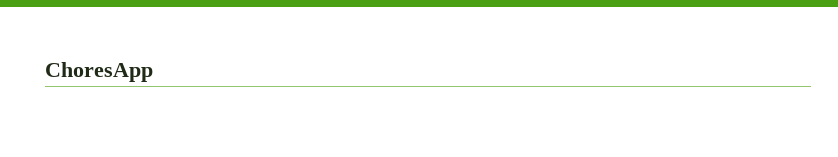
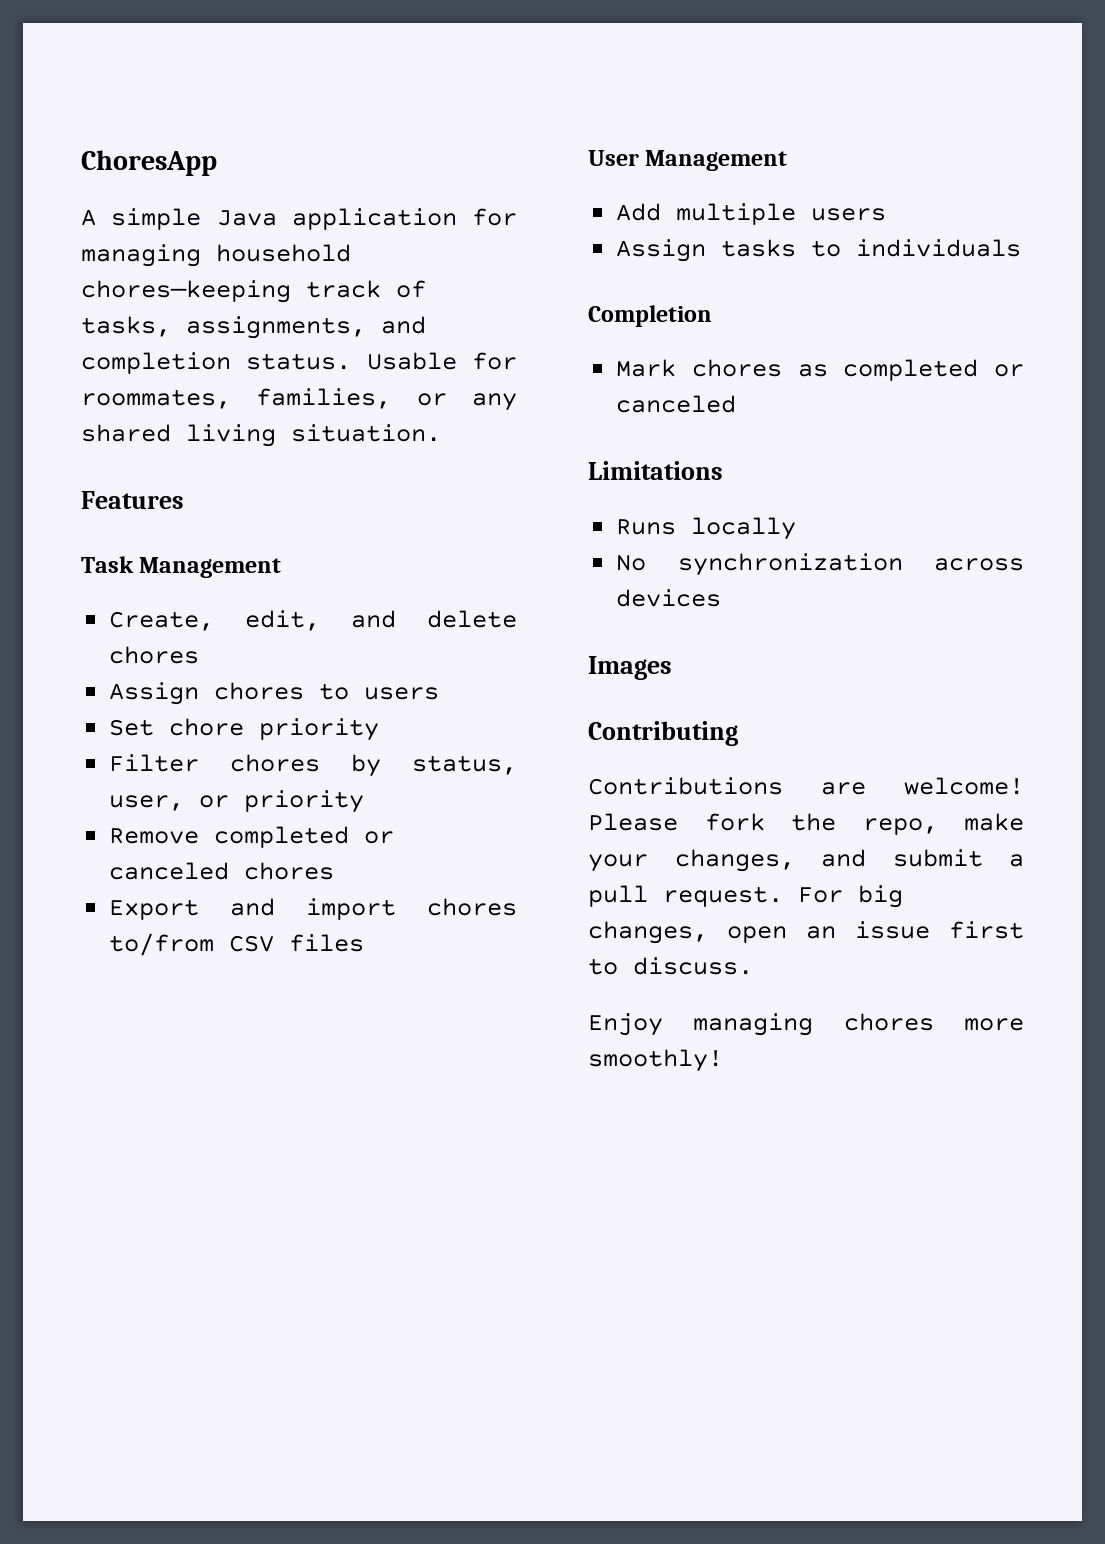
+ A simple Java application for managing household chores—keeping track of tasks, assignments, and completion status. Usable for roommates, families, or any shared living situation.
+ Features
+ Task Management
+ Create, edit, and delete chores
+ Assign chores to users
+ Set chore priority
+ Filter chores by status, user, or priority
+ Remove completed or canceled chores
+ Export and import chores to/from CSV files
+ User Management
+ Add multiple users
+ Assign tasks to individuals
+ Completion
+ Mark chores as completed or canceled
+ Limitations
+ Runs locally
+ No synchronization across devices
+ Images
+ Contributing
+ Contributions are welcome! Please fork the repo, make your changes, and submit a pull request. For big changes, open an issue first to discuss.
+ Enjoy managing chores more smoothly!

